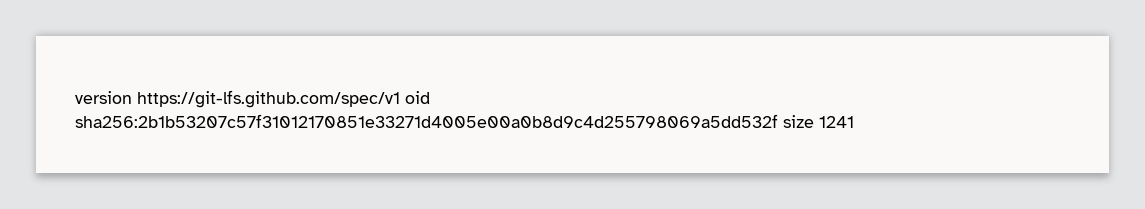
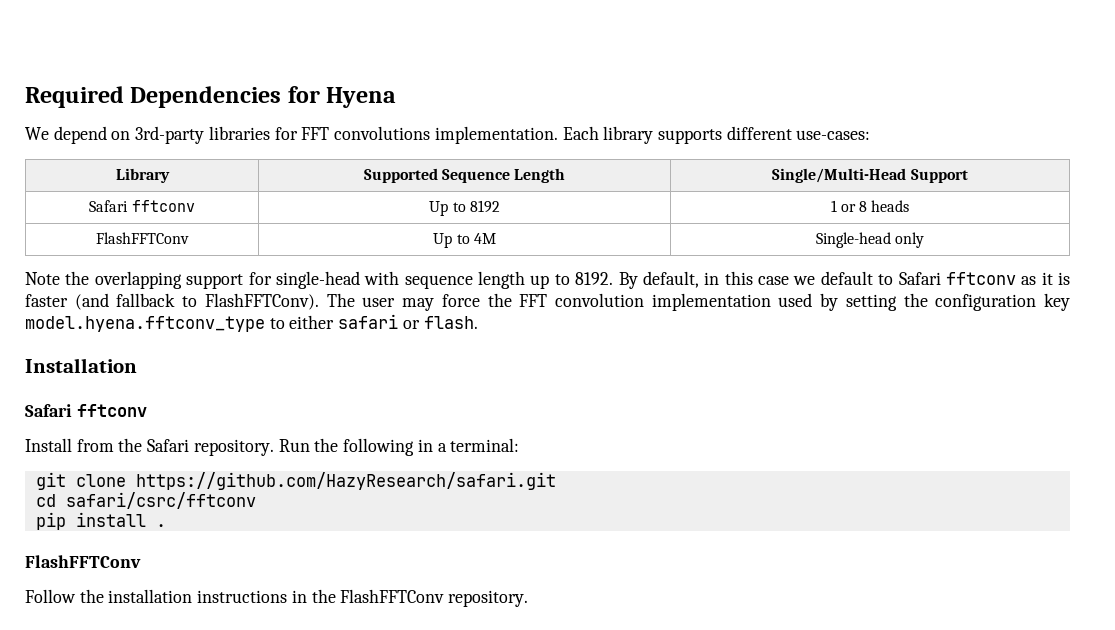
- version https://git-lfs.github.com/spec/v1 oid sha256:2b1b53207c57f31012170851e33271d4005e00a0b8d9c4d255798069a5dd532f size 1241
+ Required Dependencies for Hyena
+ We depend on 3rd-party libraries for FFT convolutions implementation. Each library supports different use-cases:
+ Library | Supported Sequence Length | Single/Multi-Head Support
+ Safari fftconv | Up to 8192 | 1 or 8 heads
+ FlashFFTConv | Up to 4M | Single-head only
+ Note the overlapping support for single-head with sequence length up to 8192. By default, in this case we default to Safari fftconv as it is faster (and fallback to FlashFFTConv). The user may force the FFT convolution implementation used by setting the configuration key model.hyena.fftconv_type to either safari or flash.
+ Installation
+ Safari fftconv
+ Install from the Safari repository. Run the following in a terminal:
+ git clone https://github.com/HazyResearch/safari.git
+ cd safari/csrc/fftconv
+ pip install .
+ FlashFFTConv
+ Follow the installation instructions in the FlashFFTConv repository.

